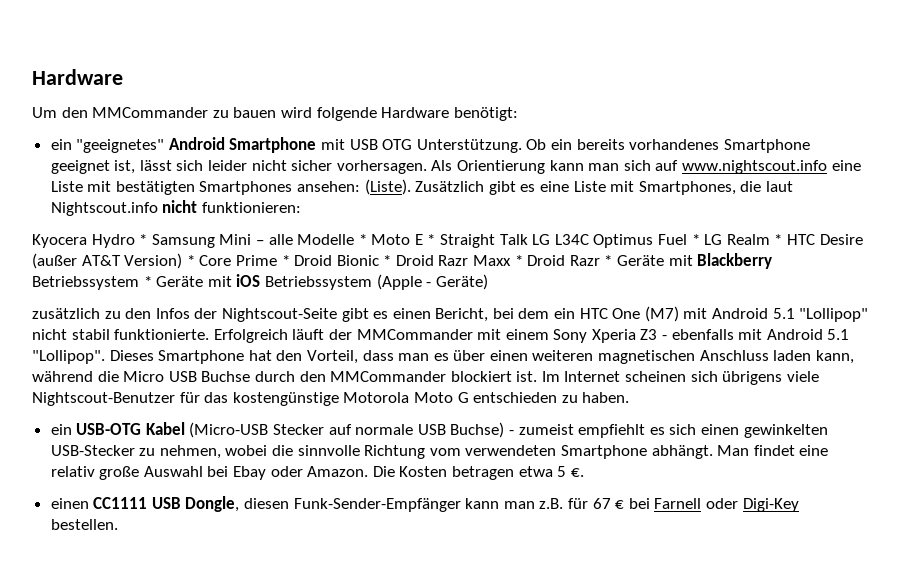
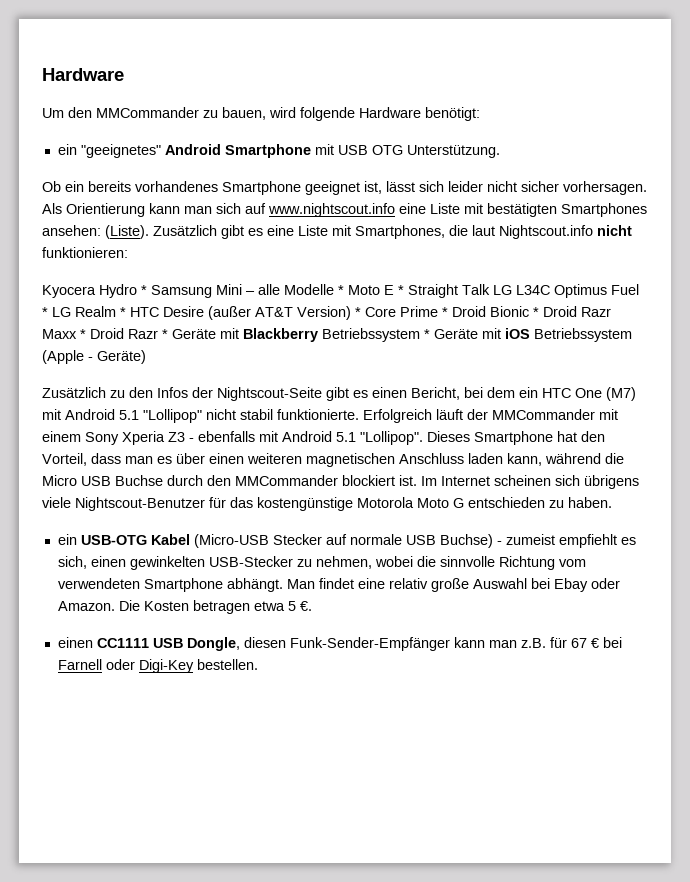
- Um den MMCommander zu bauen wird folgende Hardware benötigt:
+ Um den MMCommander zu bauen, wird folgende Hardware benötigt:
- ein "geeignetes" Android Smartphone mit USB OTG Unterstützung. Ob ein bereits vorhandenes Smartphone geeignet ist, lässt sich leider nicht sicher vorhersagen.
+ ein "geeignetes" Android Smartphone mit USB OTG Unterstützung.
+ Ob ein bereits vorhandenes Smartphone geeignet ist, lässt sich leider nicht sicher vorhersagen.
- zusätzlich zu den Infos der Nightscout-Seite gibt es einen Bericht, bei dem ein HTC One (M7) mit Android 5.1 "Lollipop" nicht stabil funktionierte.
+ Zusätzlich zu den Infos der Nightscout-Seite gibt es einen Bericht, bei dem ein HTC One (M7) mit Android 5.1 "Lollipop" nicht stabil funktionierte.
- ein USB-OTG Kabel (Micro-USB Stecker auf normale USB Buchse) - zumeist empfiehlt es sich einen gewinkelten USB-Stecker zu nehmen, wobei die sinnvolle Richtung vom verwendeten Smartphone abhängt.
+ ein USB-OTG Kabel (Micro-USB Stecker auf normale USB Buchse) - zumeist empfiehlt es sich, einen gewinkelten USB-Stecker zu nehmen, wobei die sinnvolle Richtung vom verwendeten Smartphone abhängt.

